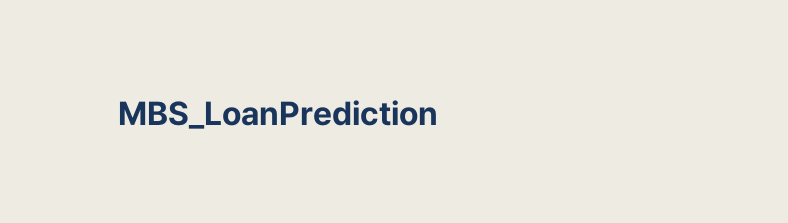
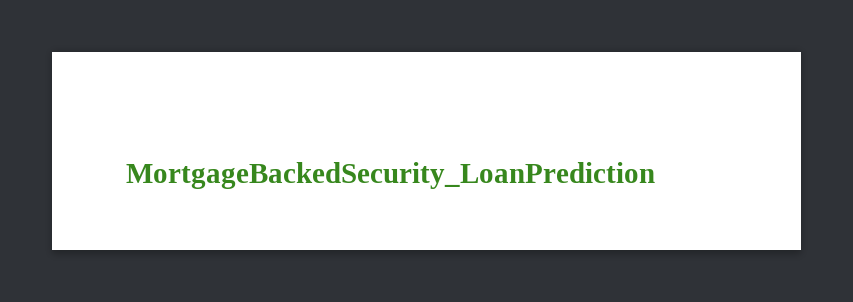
- MBS_LoanPrediction
+ MortgageBackedSecurity_LoanPrediction

